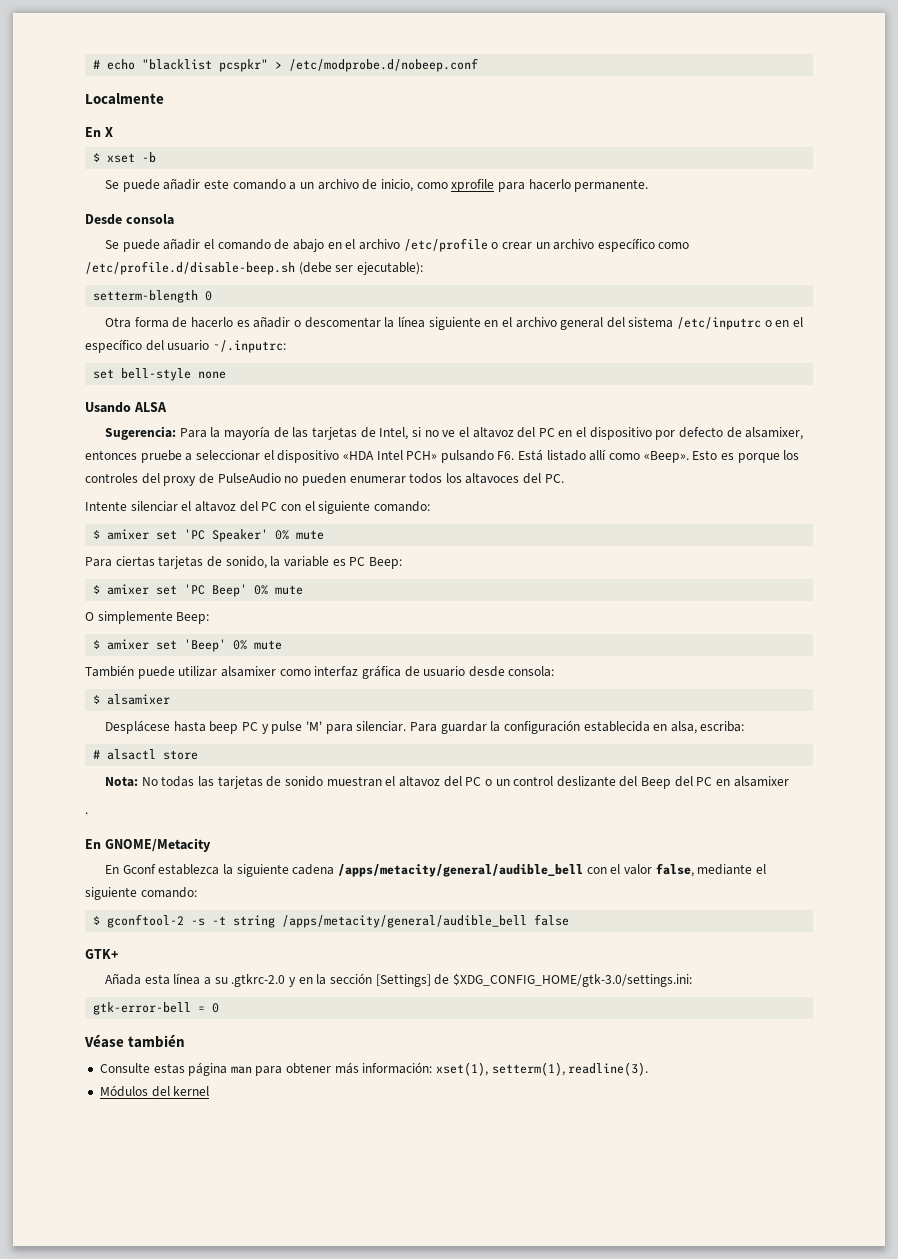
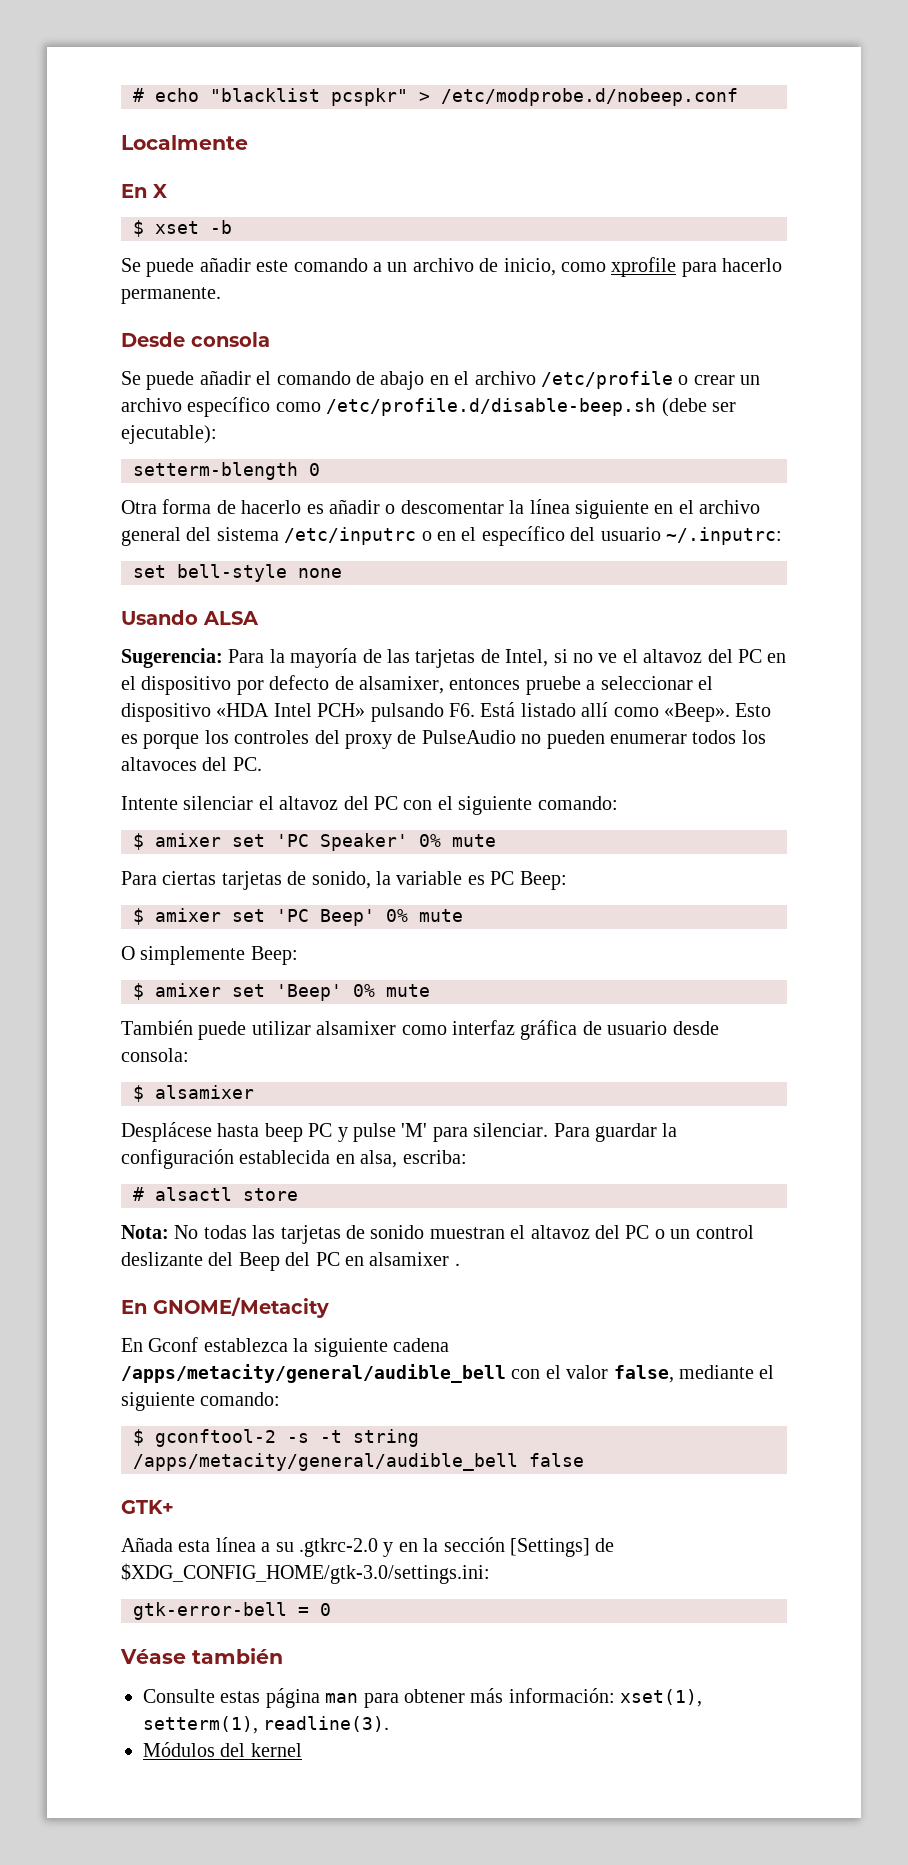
- Nota: No todas las tarjetas de sonido muestran el altavoz del PC o un control deslizante del Beep del PC en alsamixer
- .
+ Nota: No todas las tarjetas de sonido muestran el altavoz del PC o un control deslizante del Beep del PC en alsamixer .

